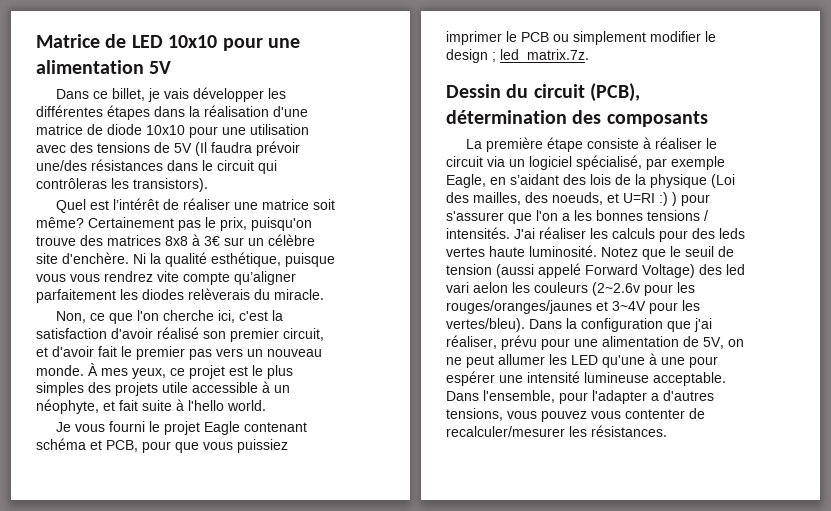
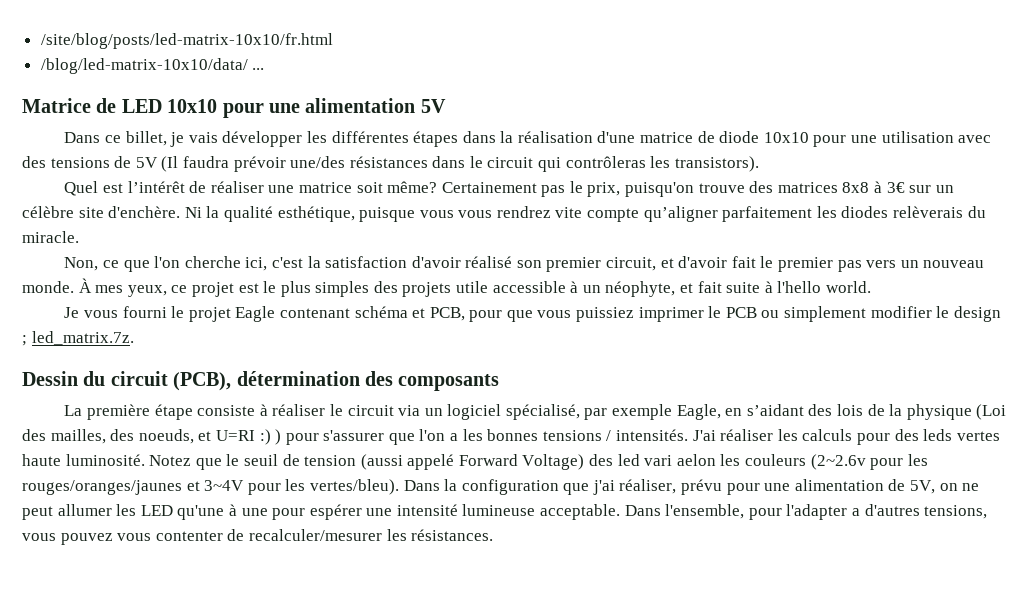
+ /site/blog/posts/led-matrix-10x10/fr.html
+ /blog/led-matrix-10x10/data/ ...

